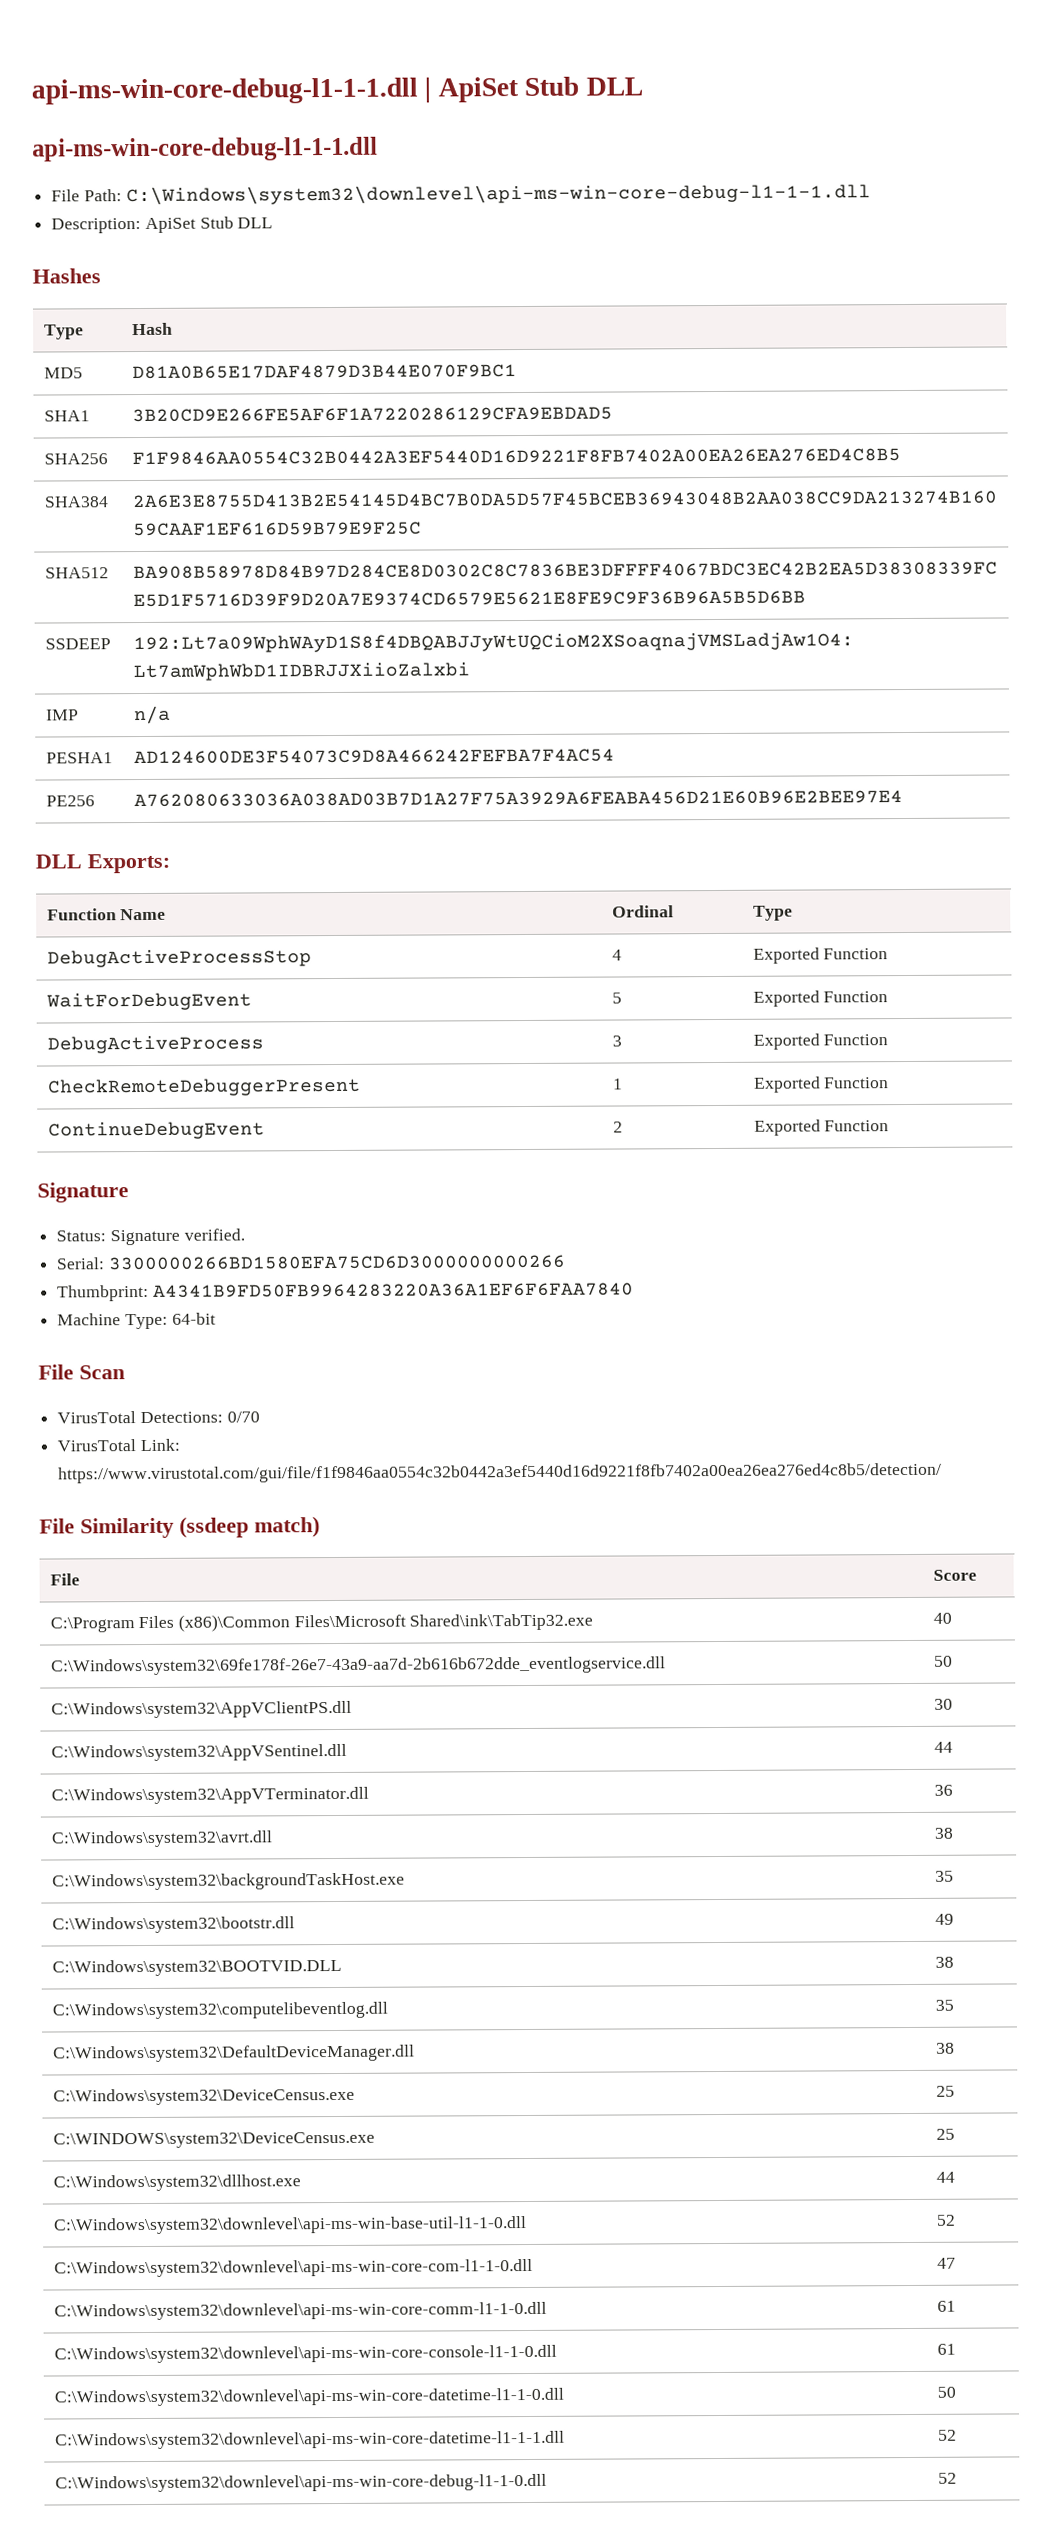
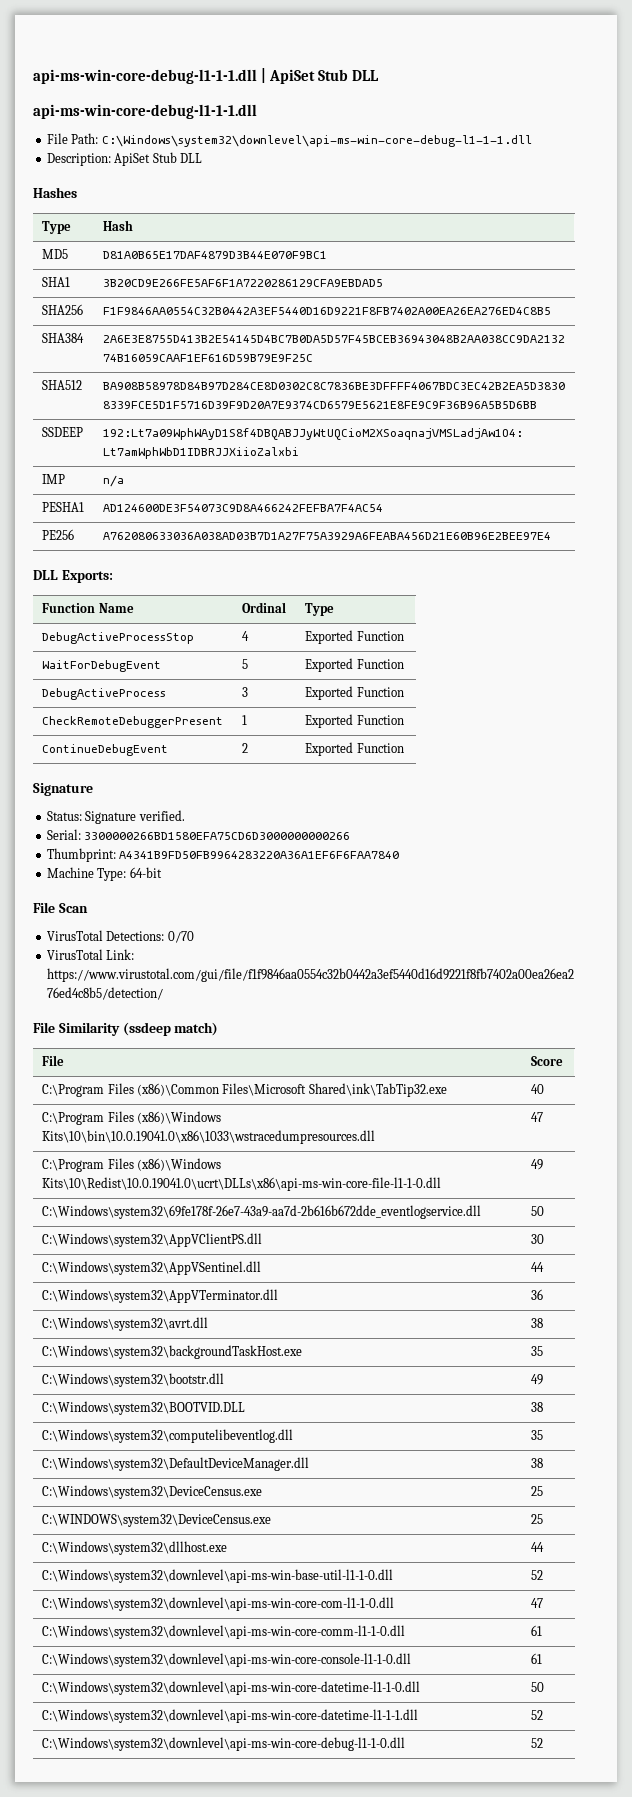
+ C:\Program Files (x86)\Windows Kits\10\bin\10.0.19041.0\x86\1033\wstracedumpresources.dll | 47
+ C:\Program Files (x86)\Windows Kits\10\Redist\10.0.19041.0\ucrt\DLLs\x86\api-ms-win-core-file-l1-1-0.dll | 49

